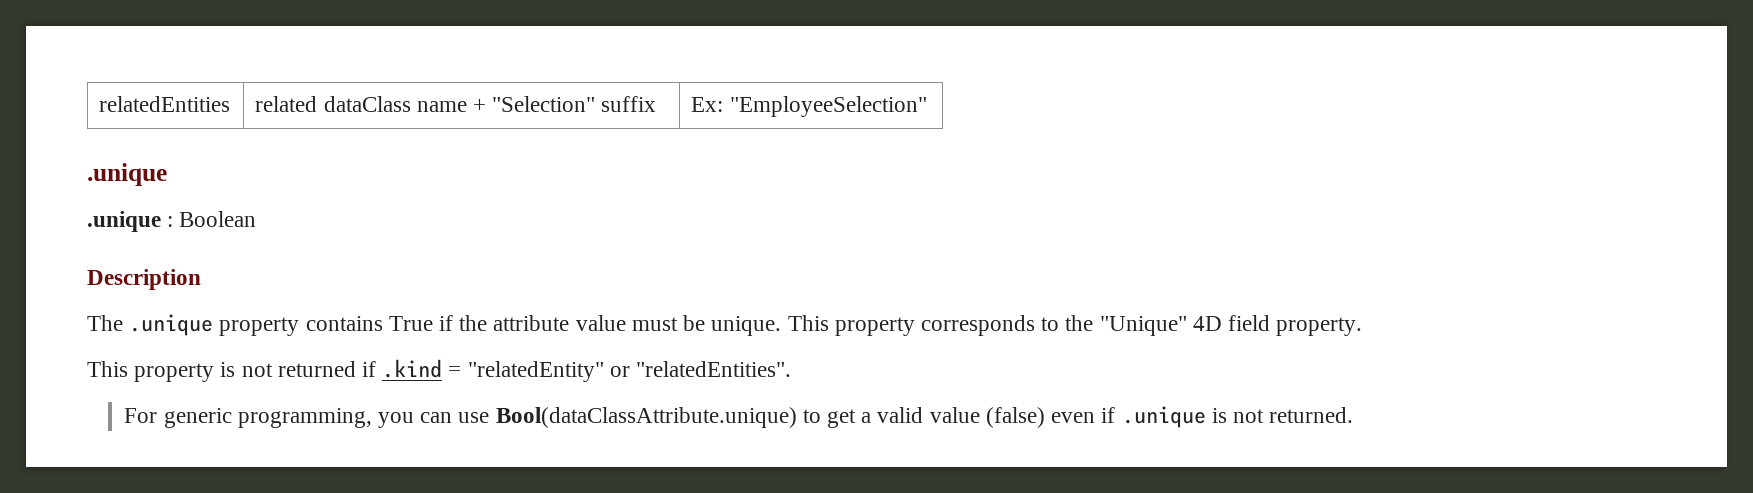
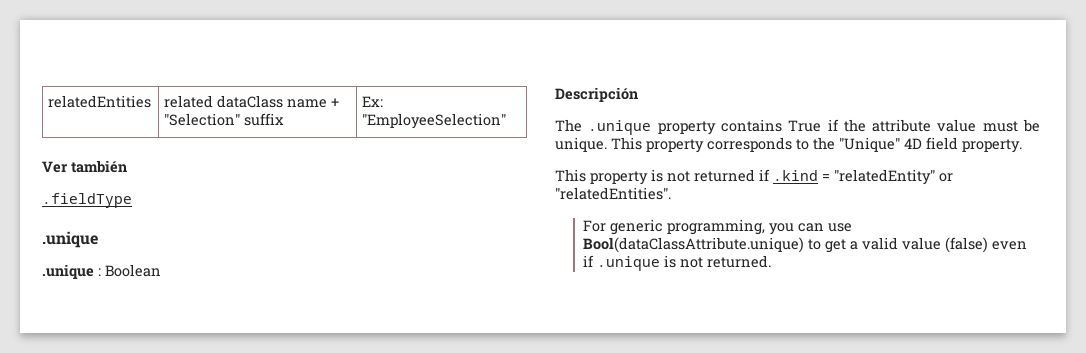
+ Ver también
+ .fieldType
- Description
+ Descripción

